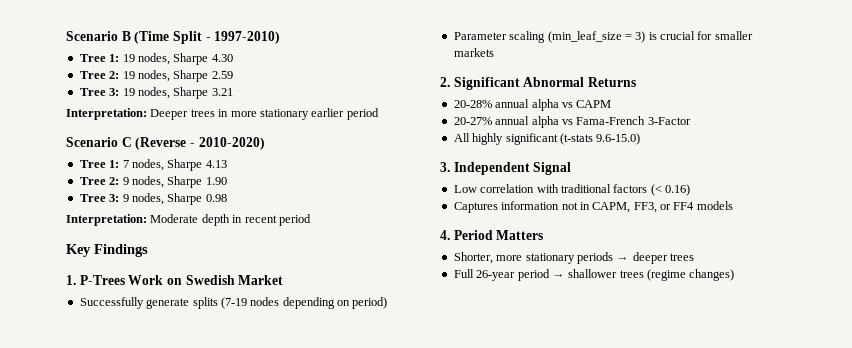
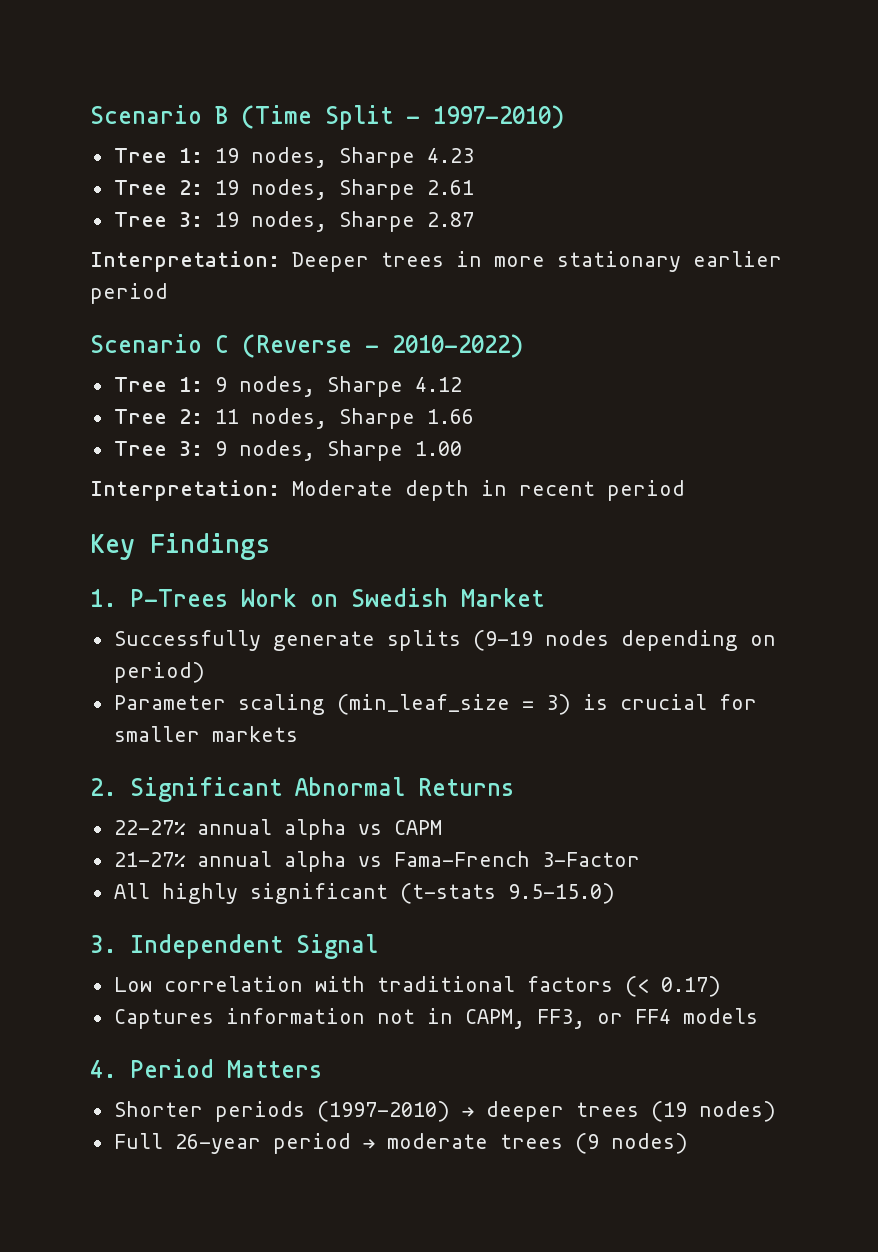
- Tree 1: 19 nodes, Sharpe 4.30
+ Tree 1: 19 nodes, Sharpe 4.23
- Tree 2: 19 nodes, Sharpe 2.59
+ Tree 2: 19 nodes, Sharpe 2.61
- Tree 3: 19 nodes, Sharpe 3.21
+ Tree 3: 19 nodes, Sharpe 2.87
- Scenario C (Reverse - 2010-2020)
- Tree 1: 7 nodes, Sharpe 4.13
- Tree 2: 9 nodes, Sharpe 1.90
+ Scenario C (Reverse - 2010-2022)
+ Tree 1: 9 nodes, Sharpe 4.12
+ Tree 2: 11 nodes, Sharpe 1.66
- Tree 3: 9 nodes, Sharpe 0.98
+ Tree 3: 9 nodes, Sharpe 1.00
- Successfully generate splits (7-19 nodes depending on period)
+ Successfully generate splits (9-19 nodes depending on period)
- 20-28% annual alpha vs CAPM
+ 22-27% annual alpha vs CAPM
- 20-27% annual alpha vs Fama-French 3-Factor
+ 21-27% annual alpha vs Fama-French 3-Factor
- All highly significant (t-stats 9.6-15.0)
+ All highly significant (t-stats 9.5-15.0)
- Low correlation with traditional factors (< 0.16)
+ Low correlation with traditional factors (< 0.17)
- Shorter, more stationary periods → deeper trees
+ Shorter periods (1997-2010) → deeper trees (19 nodes)
- Full 26-year period → shallower trees (regime changes)
+ Full 26-year period → moderate trees (9 nodes)

